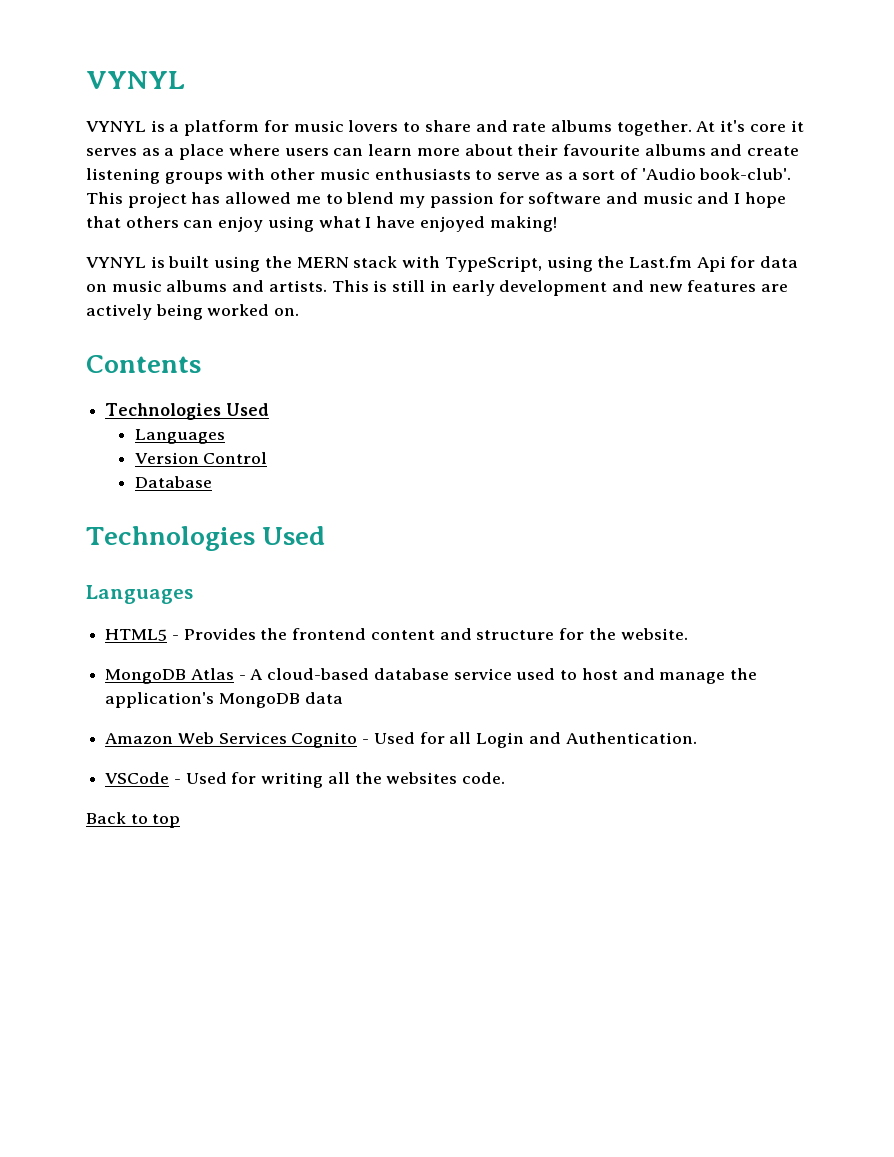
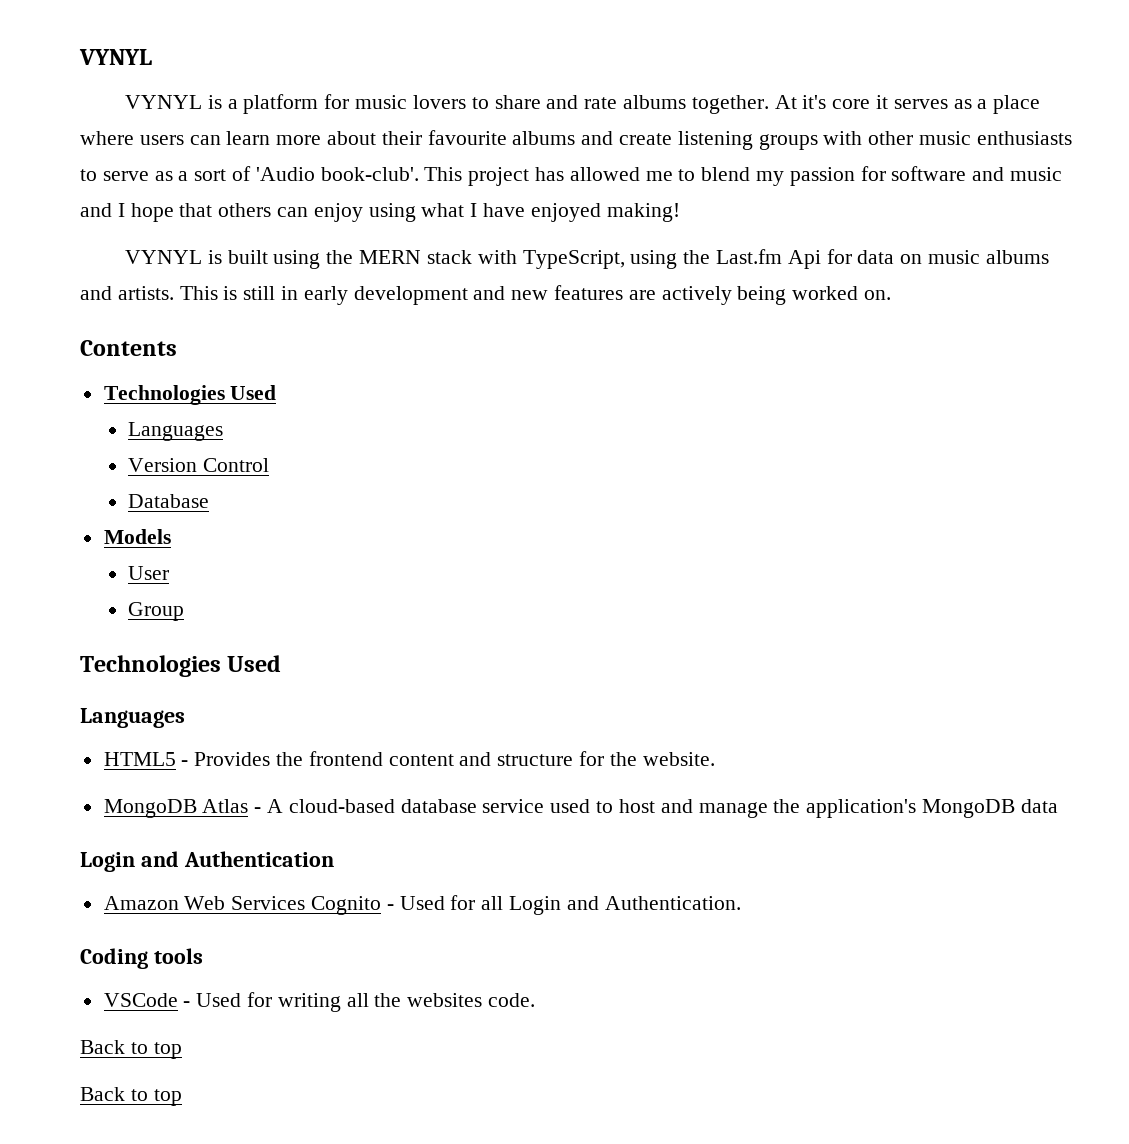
+ Models
+ User
+ Group
+ Login and Authentication
+ Coding tools
  VSCode - Used for writing all the websites code.
+ Back to top

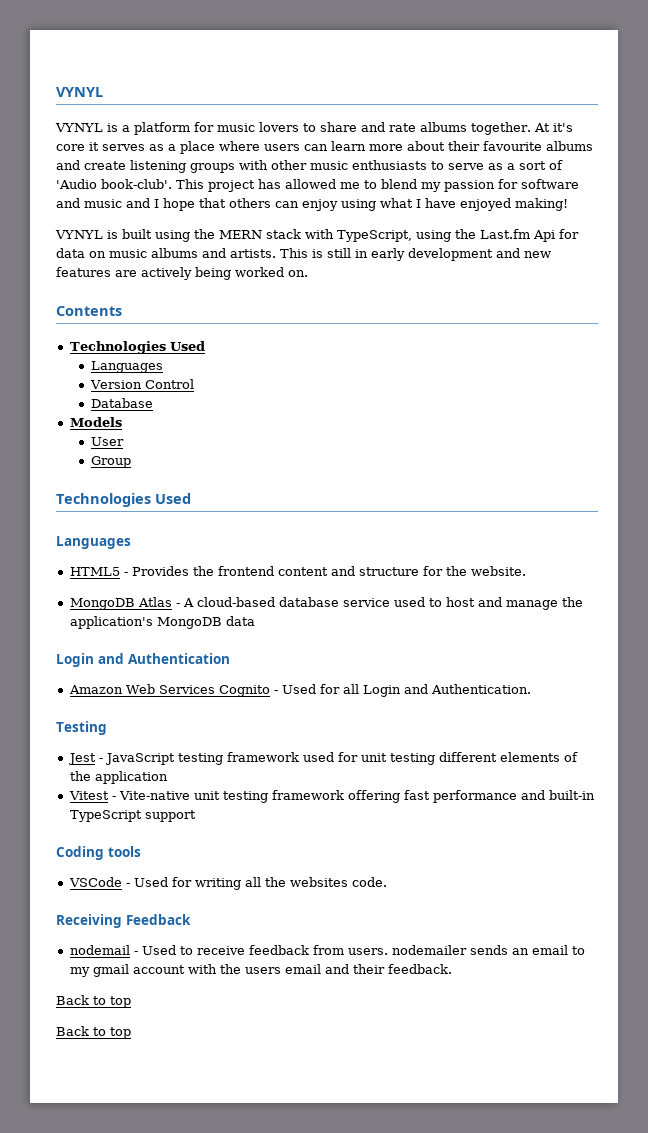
+ Testing
+ Jest - JavaScript testing framework used for unit testing different elements of the application
+ Vitest - Vite-native unit testing framework offering fast performance and built-in TypeScript support
+ Receiving Feedback
+ nodemail - Used to receive feedback from users. nodemailer sends an email to my gmail account with the users email and their feedback.

